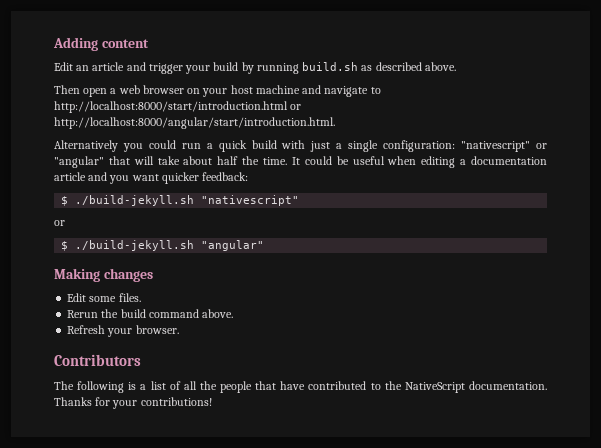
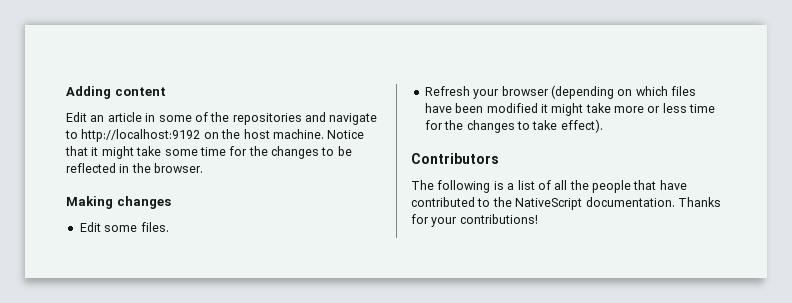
- Edit an article and trigger your build by running build.sh as described above.
- Then open a web browser on your host machine and navigate to http://localhost:8000/start/introduction.html or http://localhost:8000/angular/start/introduction.html.
- Alternatively you could run a quick build with just a single configuration: "nativescript" or "angular" that will take about half the time. It could be useful when editing a documentation article and you want quicker feedback:
- $ ./build-jekyll.sh "nativescript"
- or
- $ ./build-jekyll.sh "angular"
+ Edit an article in some of the repositories and navigate to http://localhost:9192 on the host machine. Notice that it might take some time for the changes to be reflected in the browser.
- Rerun the build command above.
- Refresh your browser.
+ Refresh your browser (depending on which files have been modified it might take more or less time for the changes to take effect).

